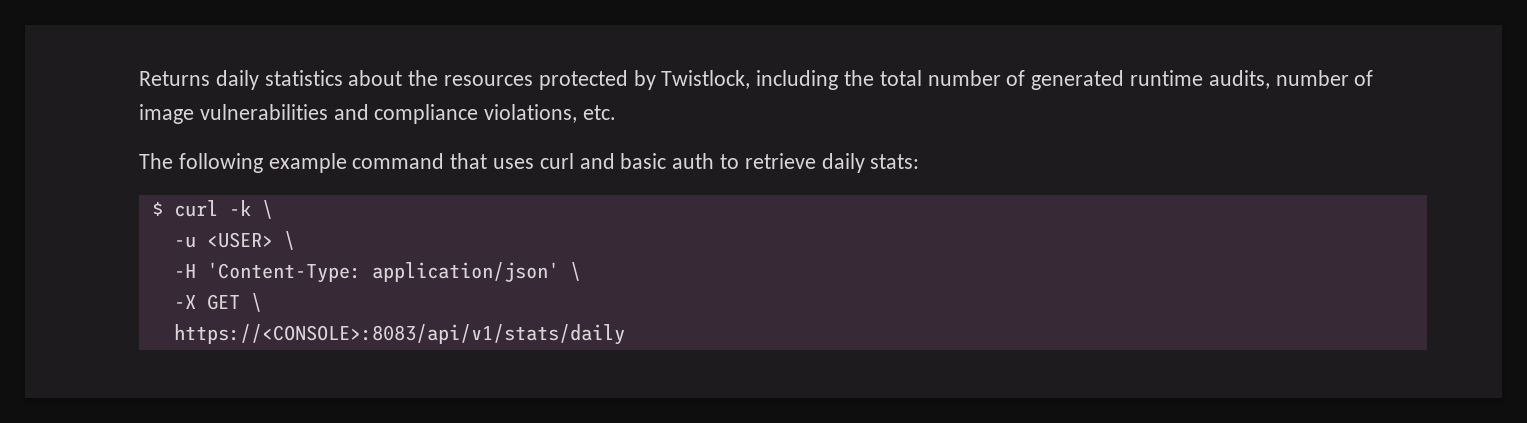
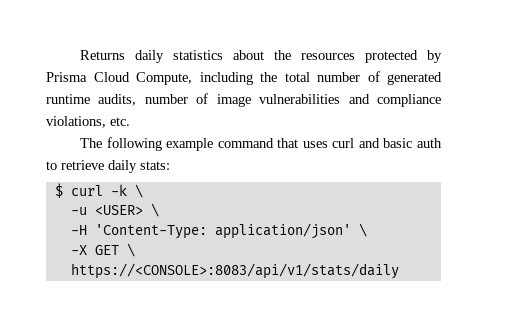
- Returns daily statistics about the resources protected by Twistlock, including the total number of generated runtime audits, number of image vulnerabilities and compliance violations, etc.
+ Returns daily statistics about the resources protected by Prisma Cloud Compute, including the total number of generated runtime audits, number of image vulnerabilities and compliance violations, etc.

